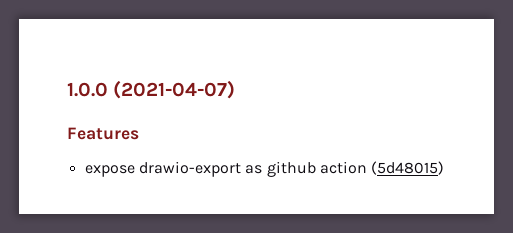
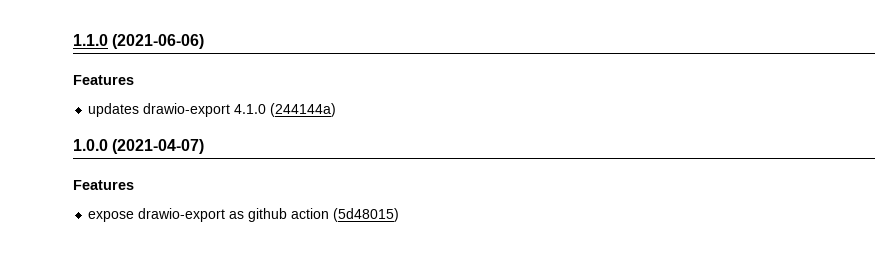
+ 1.1.0 (2021-06-06)
+ Features
+ updates drawio-export 4.1.0 (244144a)

